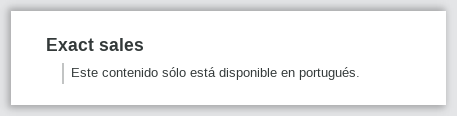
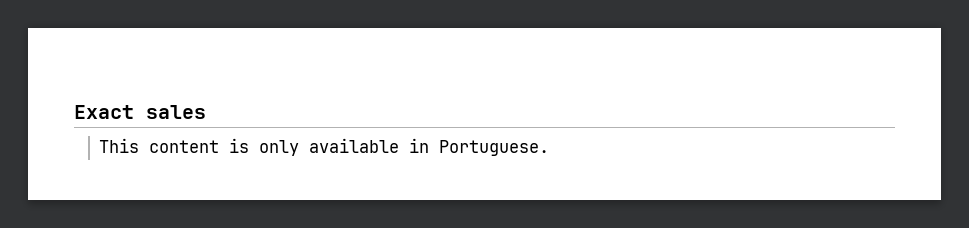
- Este contenido sólo está disponible en portugués.
+ This content is only available in Portuguese.

